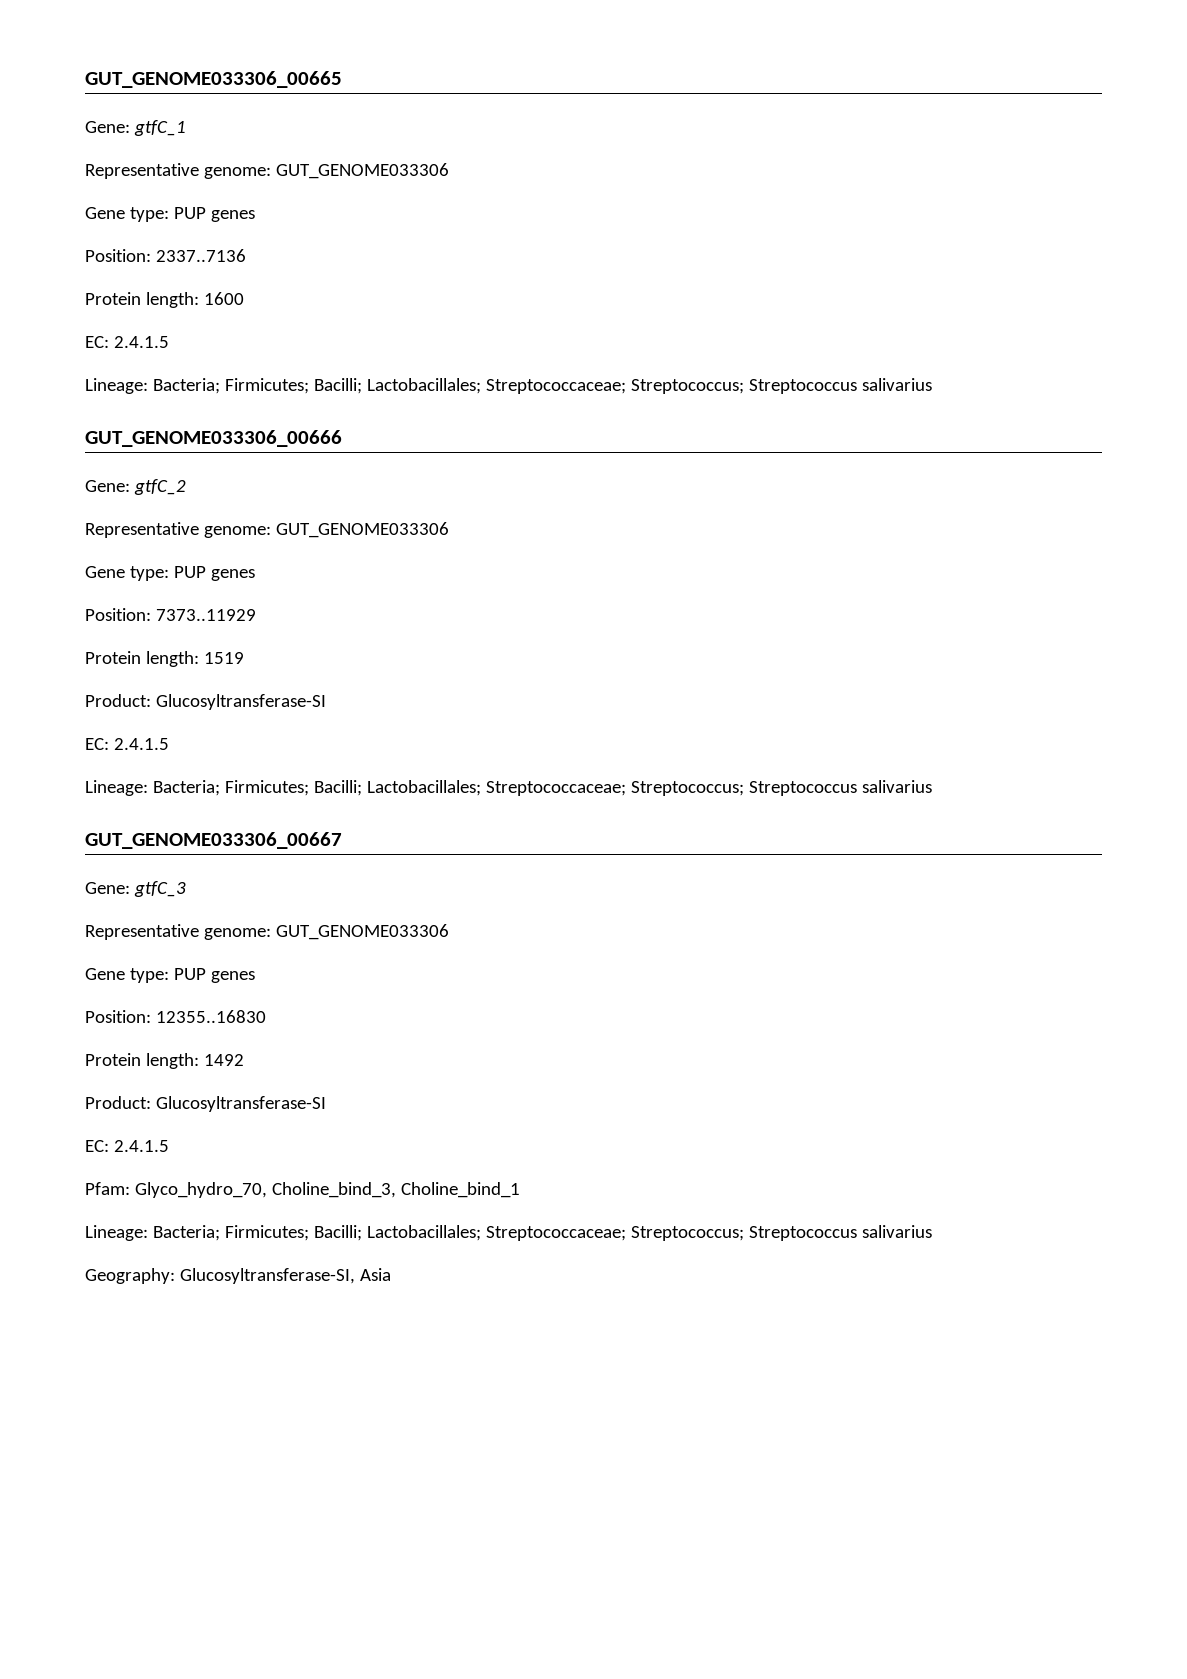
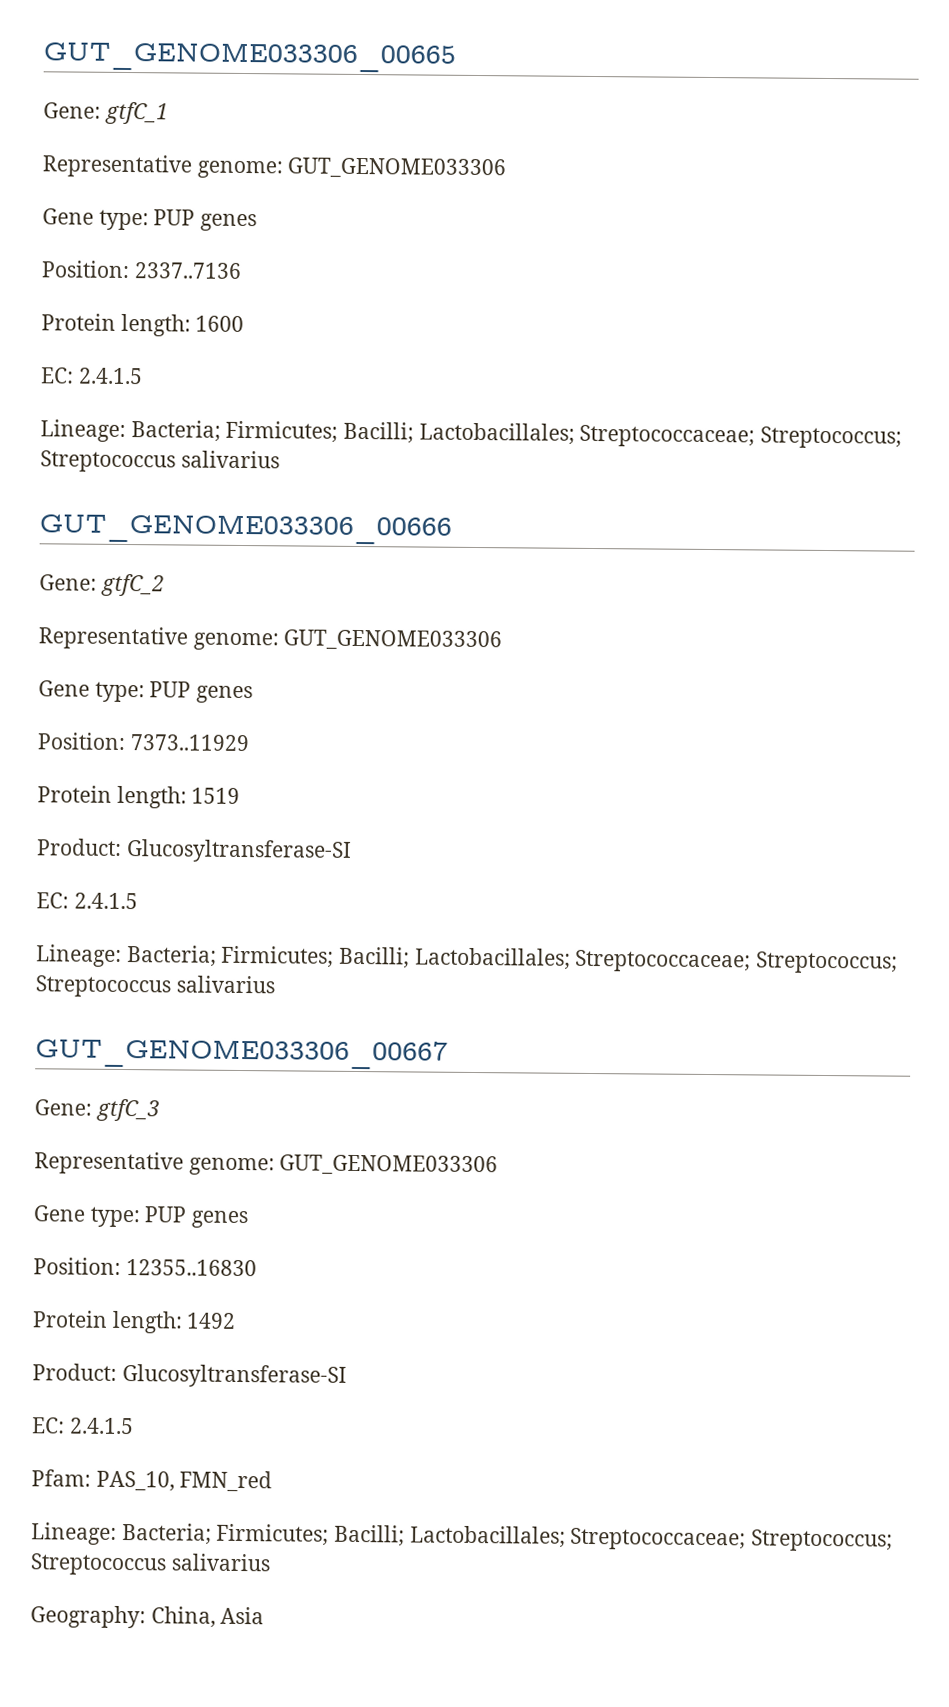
- Pfam: Glyco_hydro_70, Choline_bind_3, Choline_bind_1
+ Pfam: PAS_10, FMN_red
- Geography: Glucosyltransferase-SI, Asia
+ Geography: China, Asia

